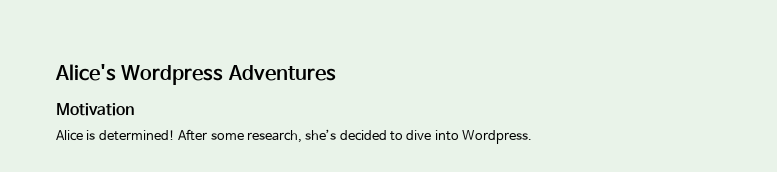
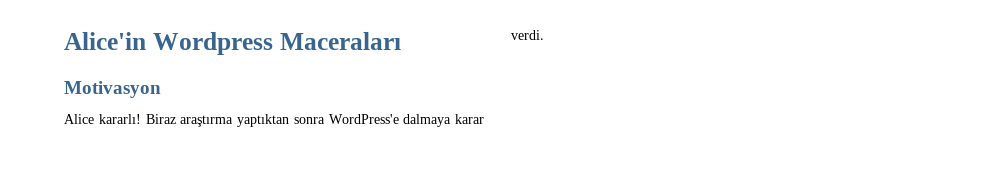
- Alice's Wordpress Adventures
- Motivation
- Alice is determined! After some research, she’s decided to dive into Wordpress.
+ Alice'in Wordpress Maceraları
+ Motivasyon
+ Alice kararlı! Biraz araştırma yaptıktan sonra WordPress'e dalmaya karar verdi.

